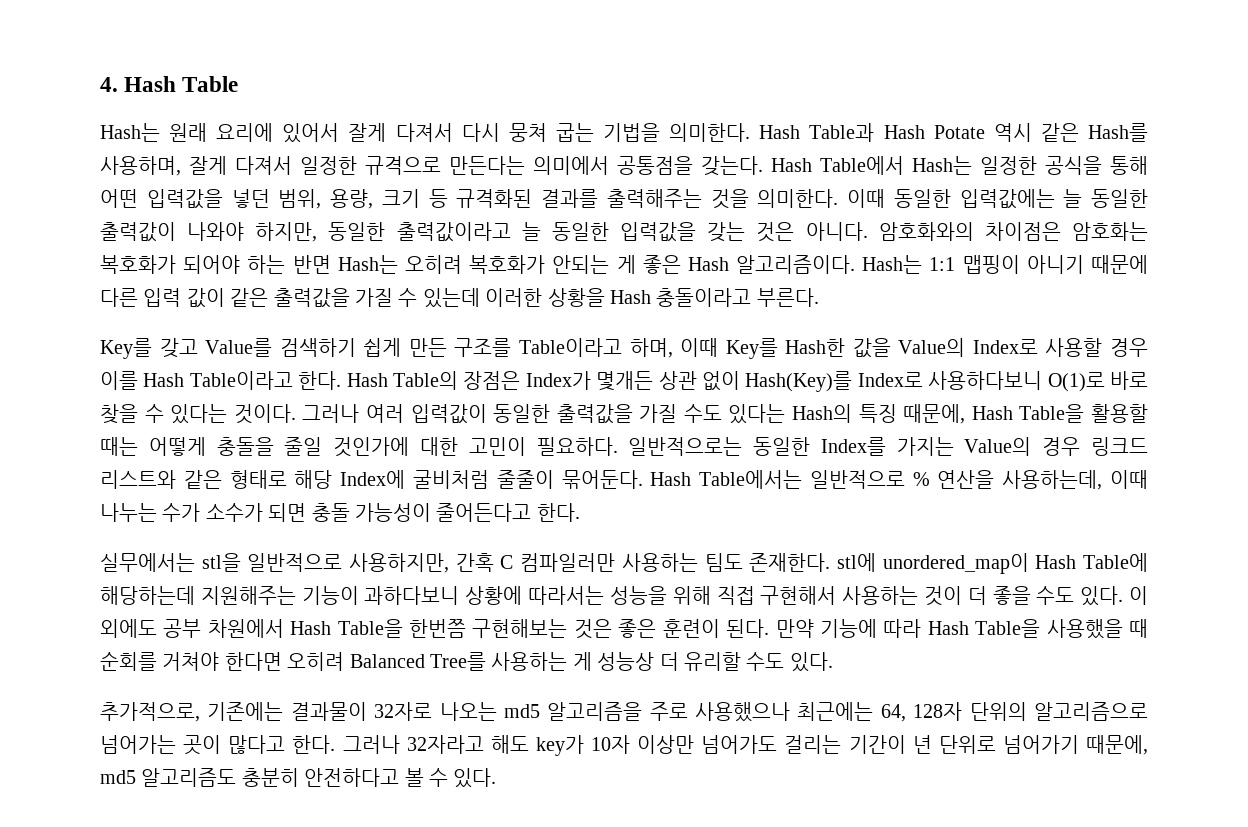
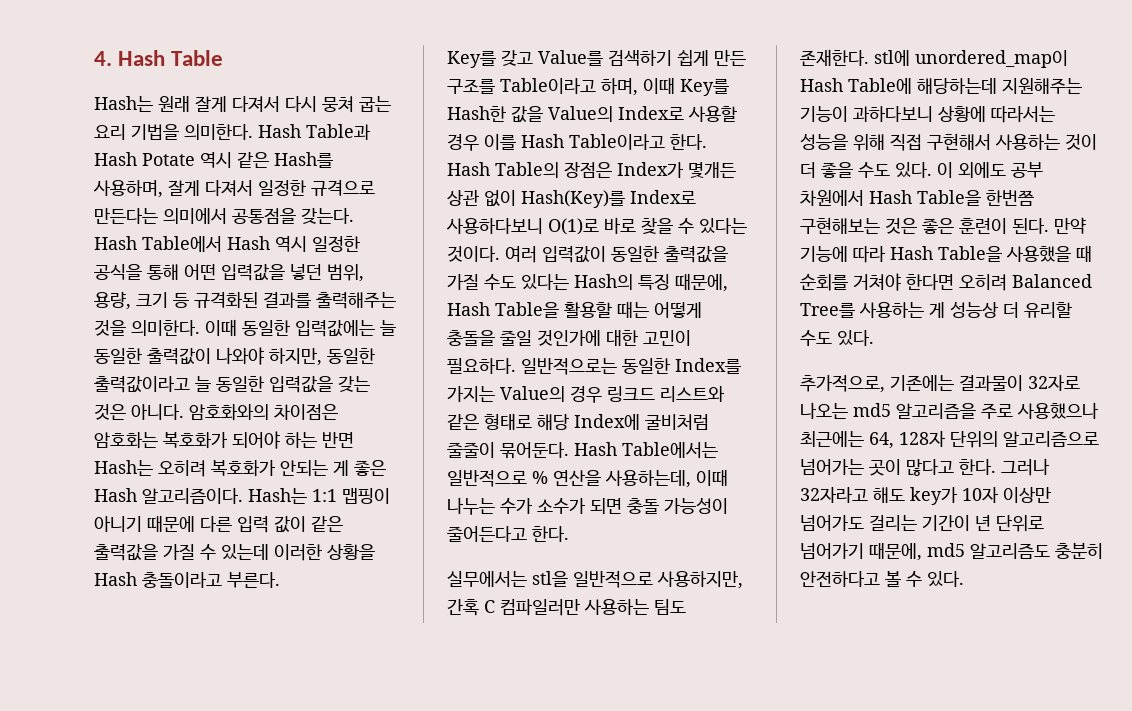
- Hash는 원래 요리에 있어서 잘게 다져서 다시 뭉쳐 굽는 기법을 의미한다.
+ Hash는 원래 잘게 다져서 다시 뭉쳐 굽는 요리 기법을 의미한다.
- Hash Table에서 Hash는 일정한 공식을 통해 어떤 입력값을 넣던 범위, 용량, 크기 등 규격화된 결과를 출력해주는 것을 의미한다.
+ Hash Table에서 Hash 역시 일정한 공식을 통해 어떤 입력값을 넣던 범위, 용량, 크기 등 규격화된 결과를 출력해주는 것을 의미한다.
- 그러나 여러 입력값이 동일한 출력값을 가질 수도 있다는 Hash의 특징 때문에, Hash Table을 활용할 때는 어떻게 충돌을 줄일 것인가에 대한 고민이 필요하다.
+ 여러 입력값이 동일한 출력값을 가질 수도 있다는 Hash의 특징 때문에, Hash Table을 활용할 때는 어떻게 충돌을 줄일 것인가에 대한 고민이 필요하다.

